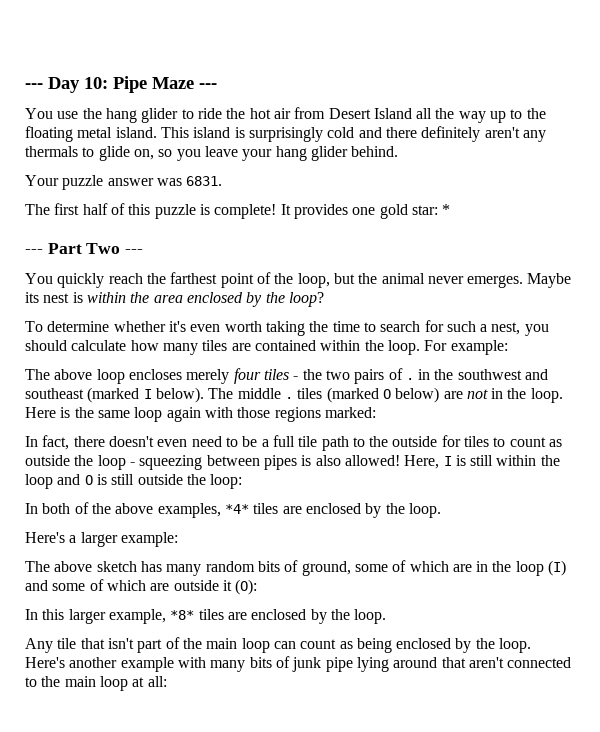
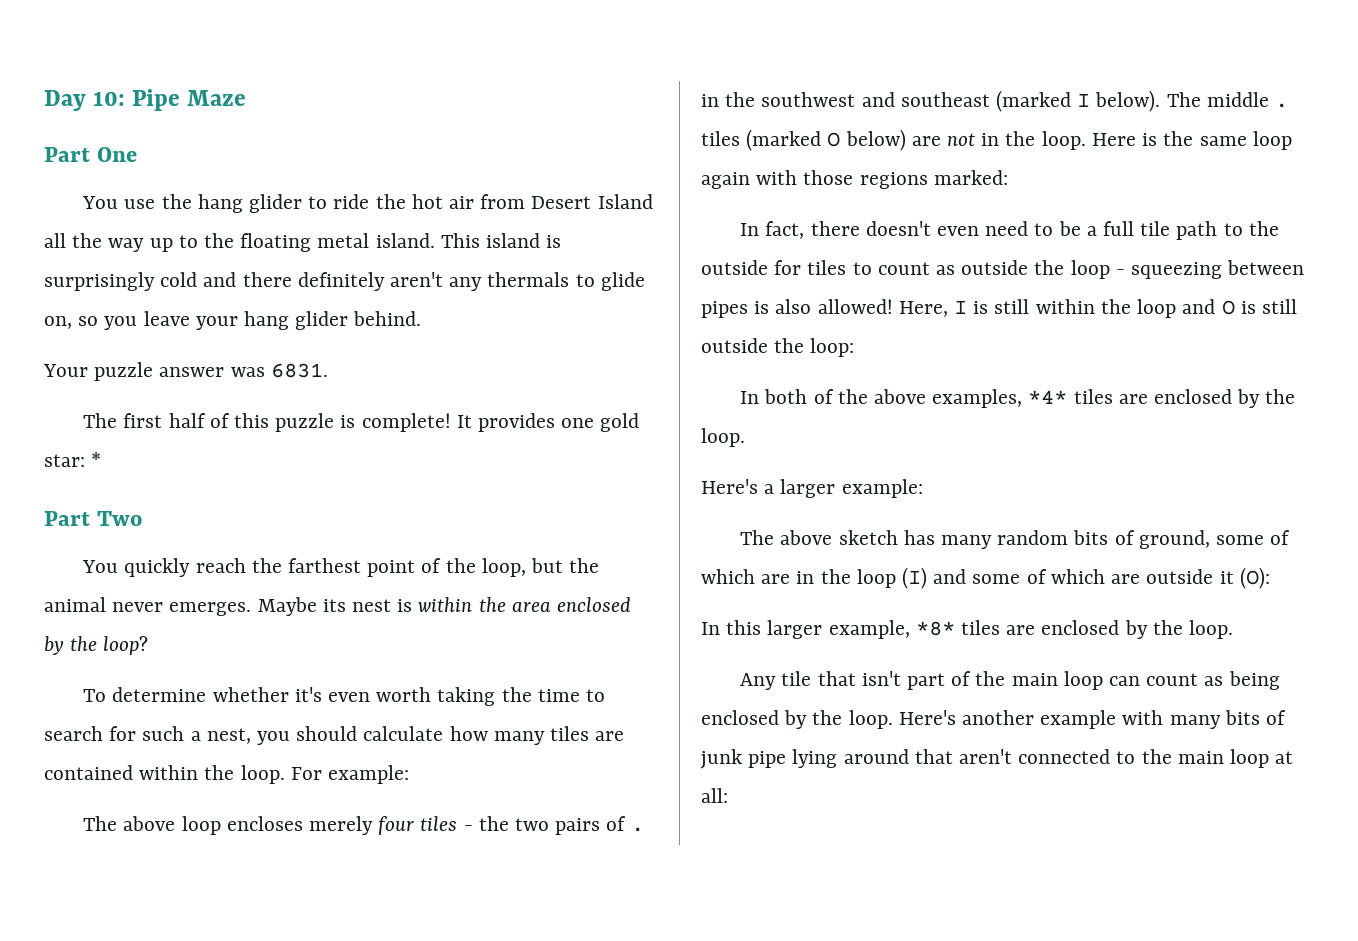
- --- Day 10: Pipe Maze ---
+ Day 10: Pipe Maze
+ Part One
- --- Part Two ---
+ Part Two

